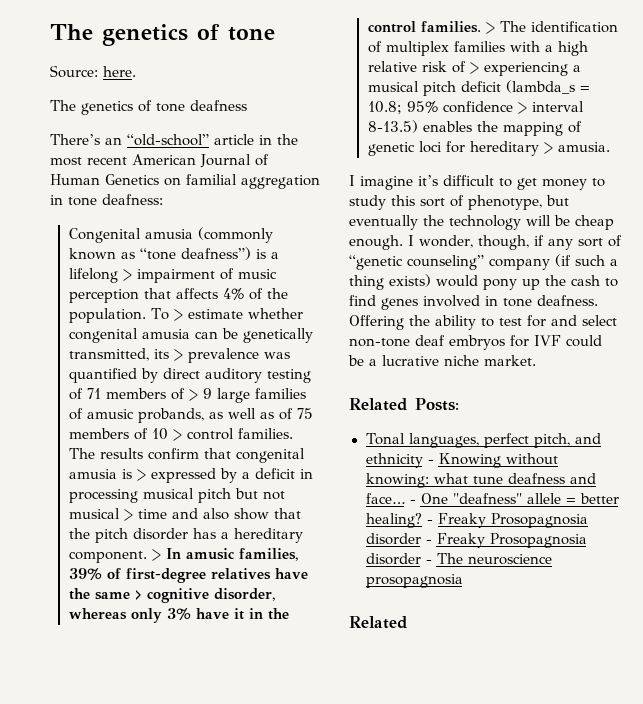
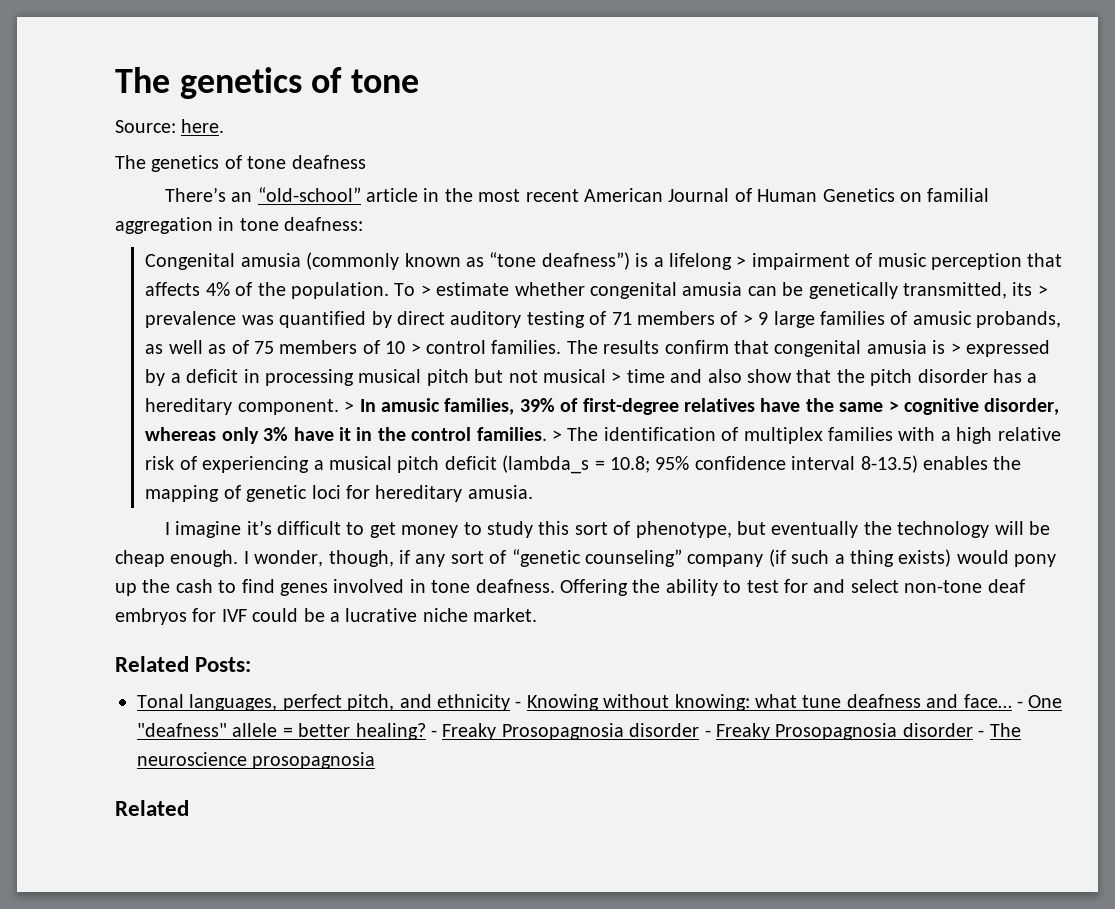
- > The identification of multiplex families with a high relative risk of > experiencing a musical pitch deficit (lambda_s = 10.8; 95% confidence > interval 8-13.5) enables the mapping of genetic loci for hereditary > amusia.
+ > The identification of multiplex families with a high relative risk of experiencing a musical pitch deficit (lambda_s = 10.8; 95% confidence interval 8-13.5) enables the mapping of genetic loci for hereditary amusia.

